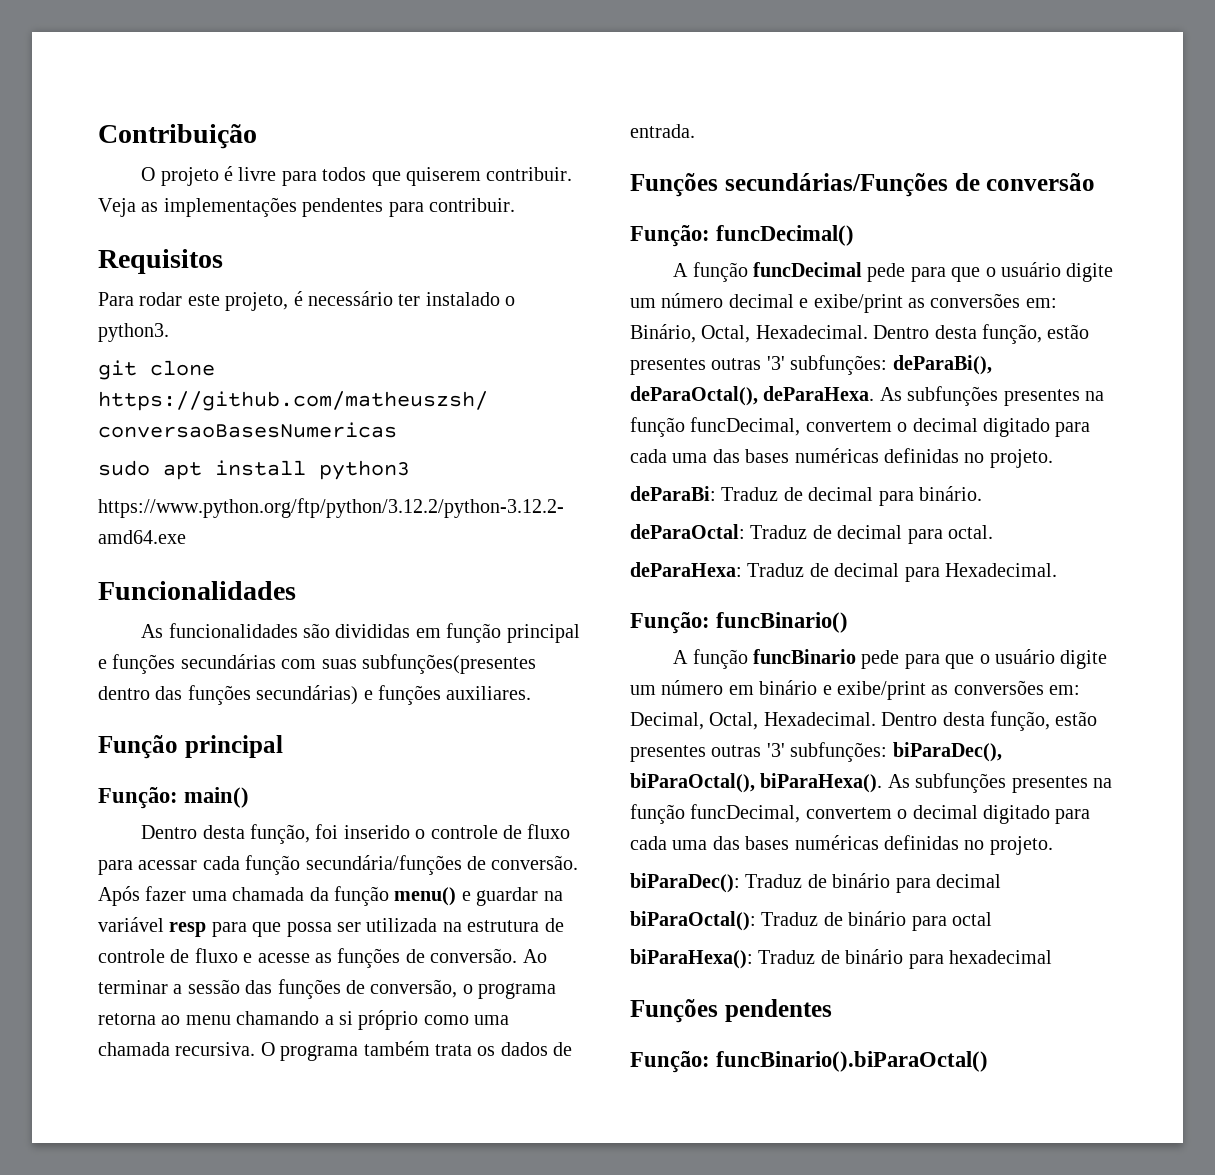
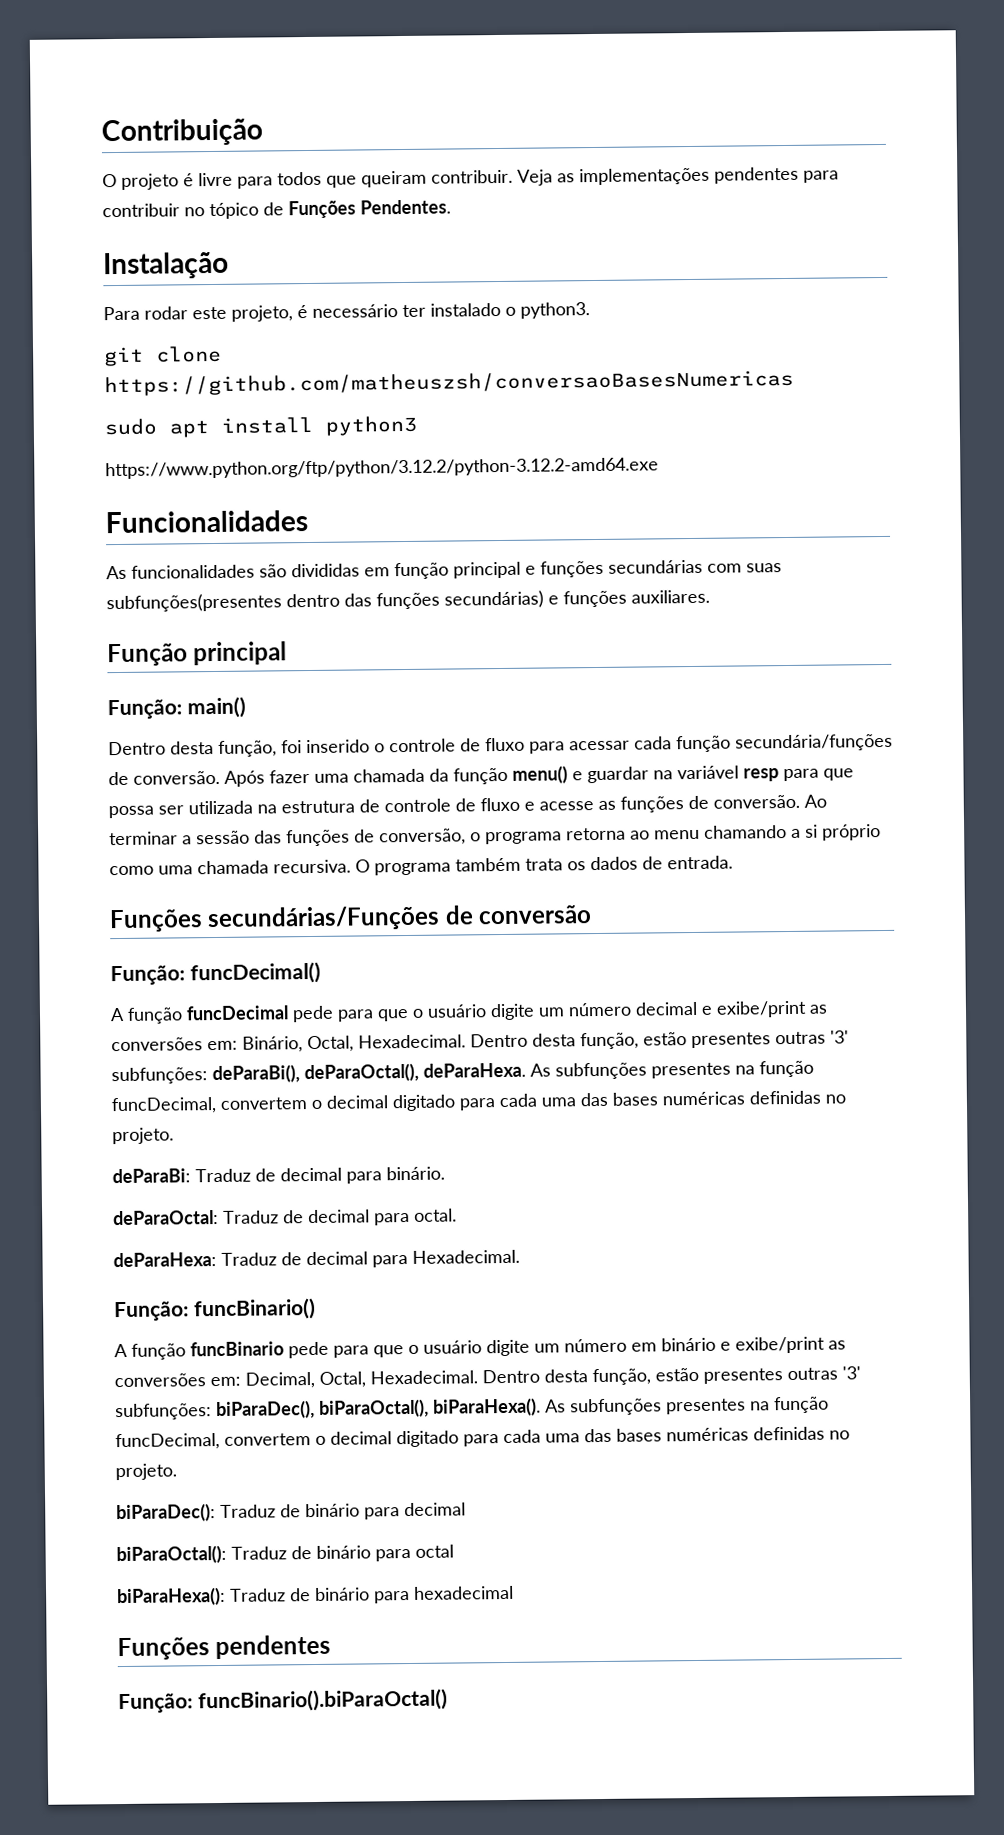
- O projeto é livre para todos que quiserem contribuir.
+ O projeto é livre para todos que queiram contribuir.
- Veja as implementações pendentes para contribuir.
- Requisitos
+ Veja as implementações pendentes para contribuir no tópico de Funções Pendentes.
+ Instalação

